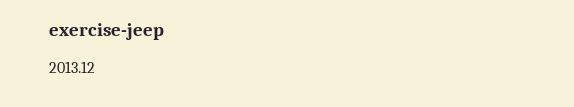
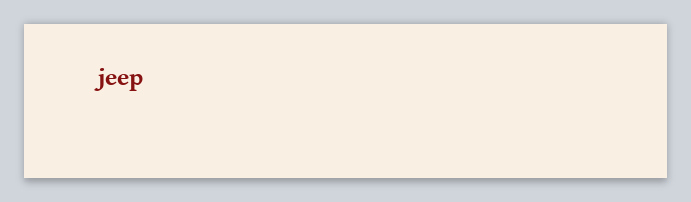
- exercise-jeep
- 2013.12
+ jeep

